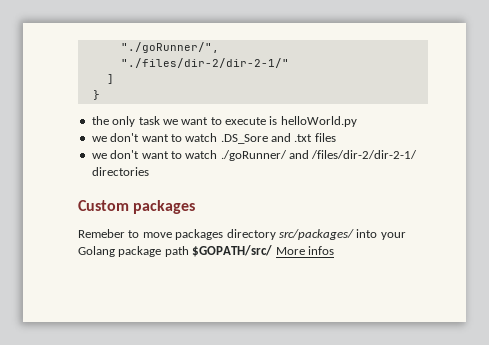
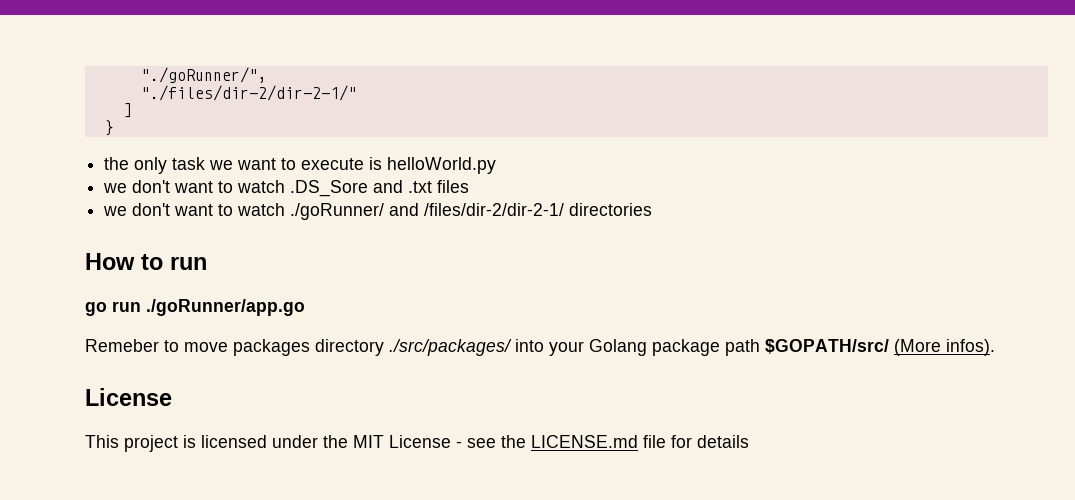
- Custom packages
+ How to run
+ go run ./goRunner/app.go
- Remeber to move packages directory src/packages/ into your Golang package path $GOPATH/src/ More infos
+ Remeber to move packages directory ./src/packages/ into your Golang package path $GOPATH/src/ (More infos).
+ License
+ This project is licensed under the MIT License - see the LICENSE.md file for details

